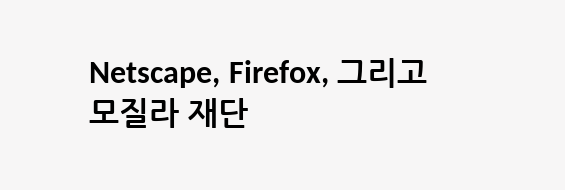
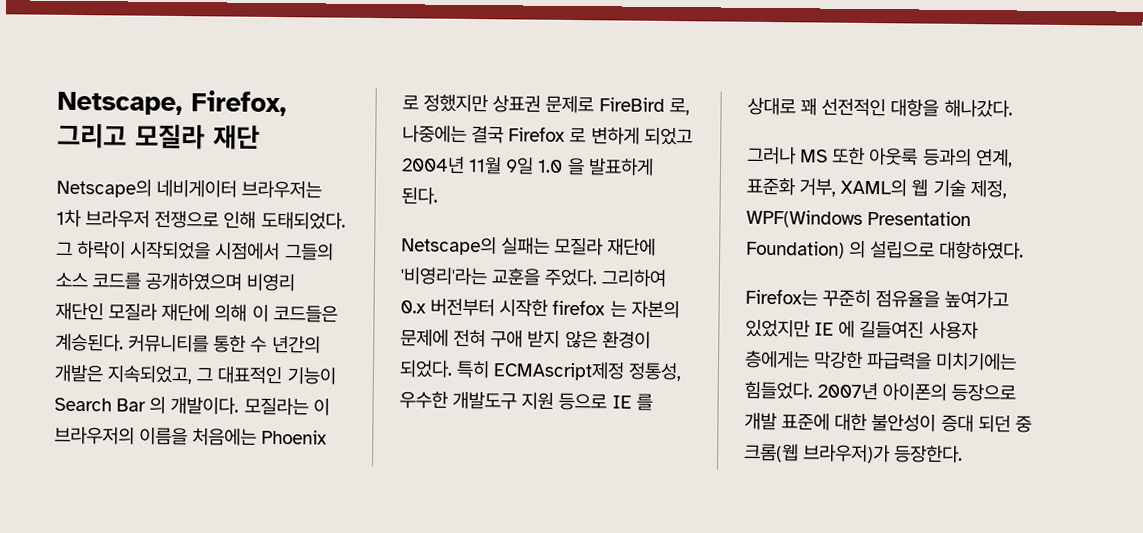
+ Netscape의 네비게이터 브라우저는 1차 브라우저 전쟁으로 인해 도태되었다. 그 하락이 시작되었을 시점에서 그들의 소스 코드를 공개하였으며 비영리 재단인 모질라 재단에 의해 이 코드들은 계승된다. 커뮤니티를 통한 수 년간의 개발은 지속되었고, 그 대표적인 기능이 Search Bar 의 개발이다. 모질라는 이 브라우저의 이름을 처음에는 Phoenix 로 정했지만 상표권 문제로 FireBird 로, 나중에는 결국 Firefox 로 변하게 되었고 2004년 11월 9일 1.0 을 발표하게 된다.
+ Netscape의 실패는 모질라 재단에 '비영리'라는 교훈을 주었다. 그리하여 0.x 버전부터 시작한 firefox 는 자본의 문제에 전혀 구애 받지 않은 환경이 되었다. 특히 ECMAscript제정 정통성, 우수한 개발도구 지원 등으로 IE 를 상대로 꽤 선전적인 대항을 해나갔다.
+ 그러나 MS 또한 아웃룩 등과의 연계, 표준화 거부, XAML의 웹 기술 제정, WPF(Windows Presentation Foundation) 의 설립으로 대항하였다.
+ Firefox는 꾸준히 점유율을 높여가고 있었지만 IE 에 길들여진 사용자 층에게는 막강한 파급력을 미치기에는 힘들었다. 2007년 아이폰의 등장으로 개발 표준에 대한 불안성이 증대 되던 중 크롬(웹 브라우저)가 등장한다.

